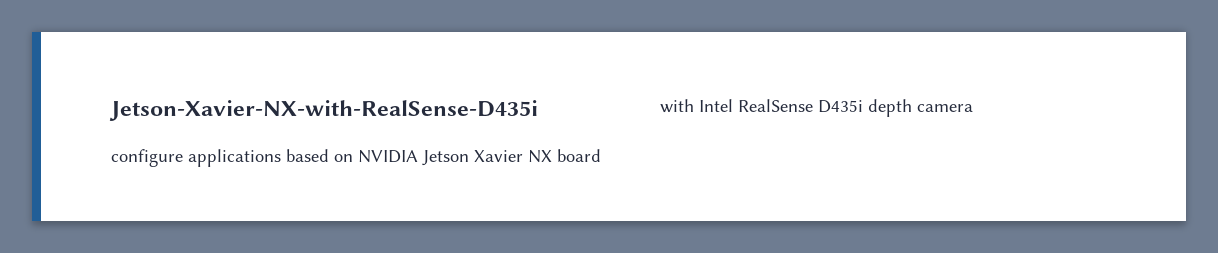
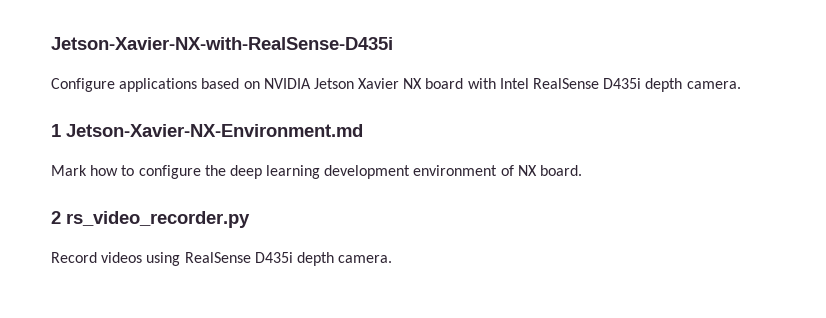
- configure applications based on NVIDIA Jetson Xavier NX board with Intel RealSense D435i depth camera
+ Configure applications based on NVIDIA Jetson Xavier NX board with Intel RealSense D435i depth camera.
+ 1 Jetson-Xavier-NX-Environment.md
+ Mark how to configure the deep learning development environment of NX board.
+ 2 rs_video_recorder.py
+ Record videos using RealSense D435i depth camera.

